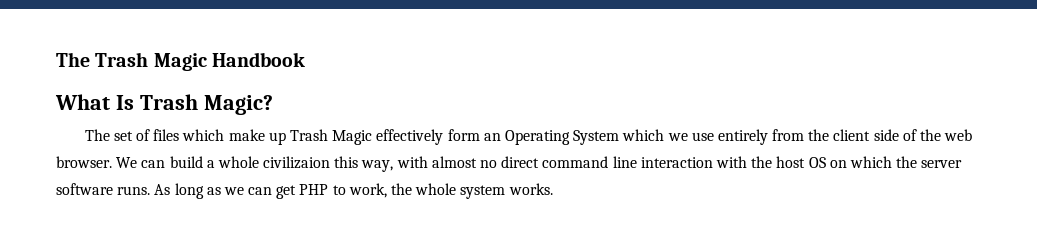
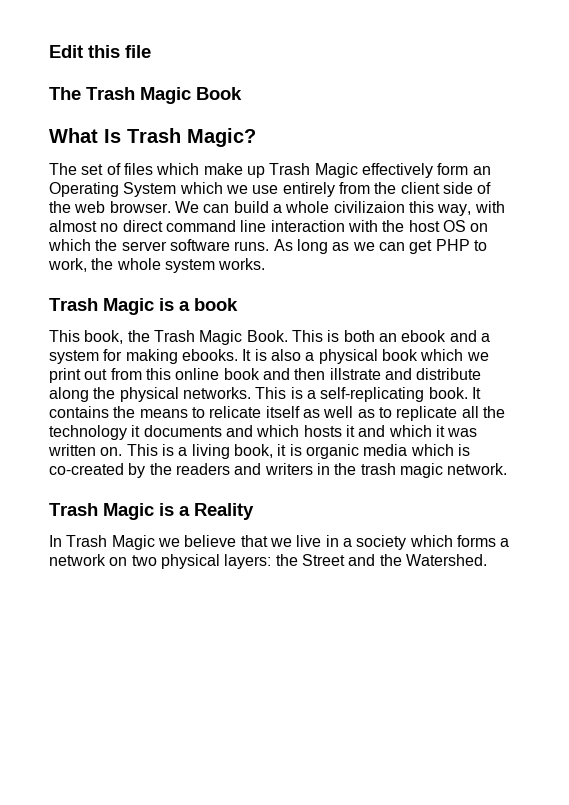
+ Edit this file
- The Trash Magic Handbook
+ The Trash Magic Book
+ Trash Magic is a book
+ This book, the Trash Magic Book. This is both an ebook and a system for making ebooks. It is also a physical book which we print out from this online book and then illstrate and distribute along the physical networks. This is a self-replicating book. It contains the means to relicate itself as well as to replicate all the technology it documents and which hosts it and which it was written on. This is a living book, it is organic media which is co-created by the readers and writers in the trash magic network.
+ Trash Magic is a Reality
+ In Trash Magic we believe that we live in a society which forms a network on two physical layers: the Street and the Watershed.

